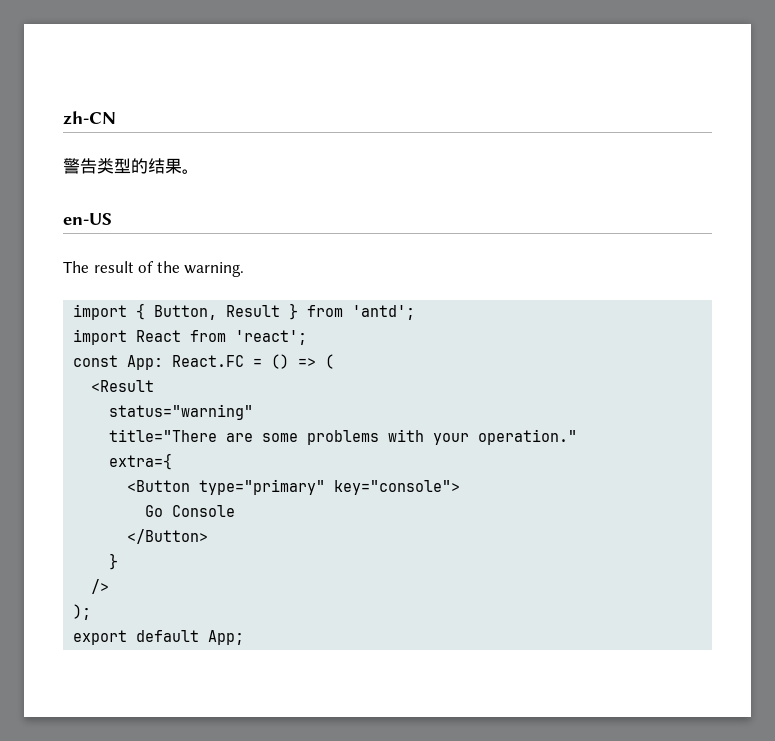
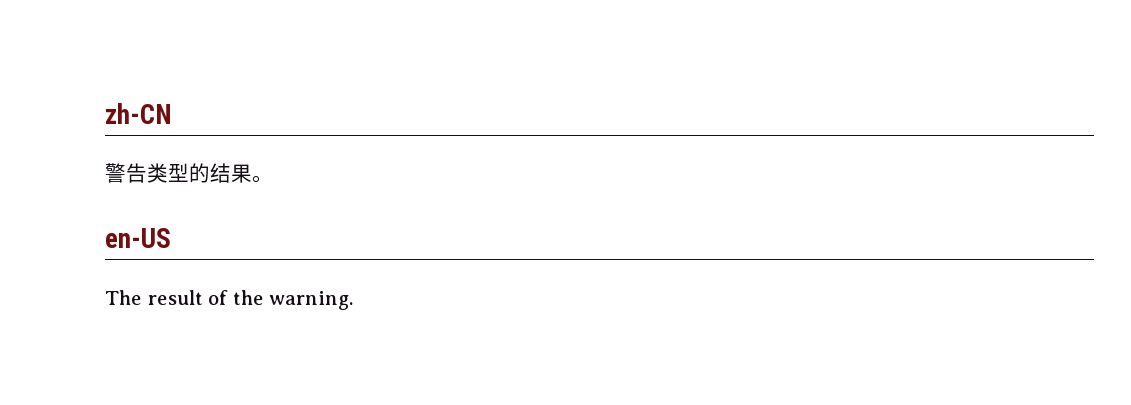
- import { Button, Result } from 'antd';
- import React from 'react';
- const App: React.FC = () => (
- <Result
- status="warning"
- title="There are some problems with your operation."
- extra={
- <Button type="primary" key="console">
- Go Console
- </Button>
- }
- />
- );
- export default App;

